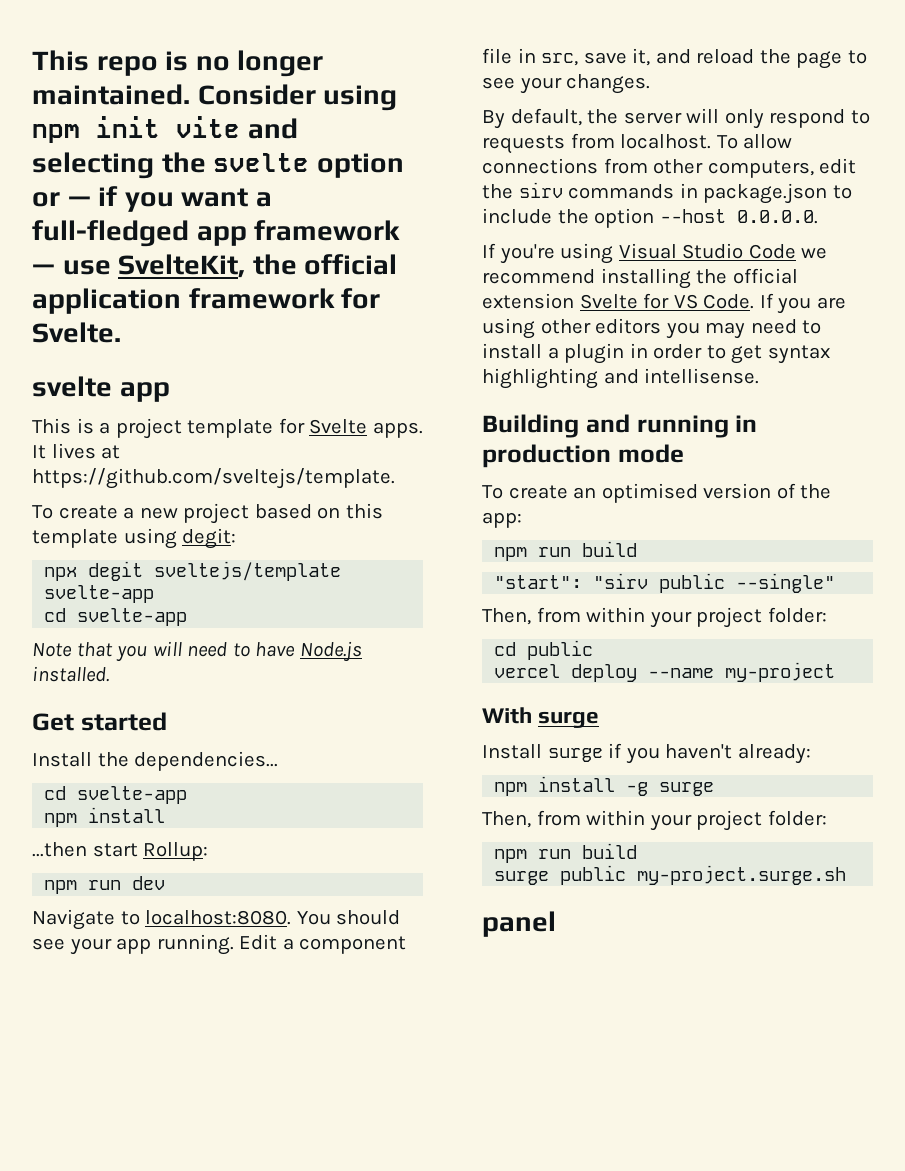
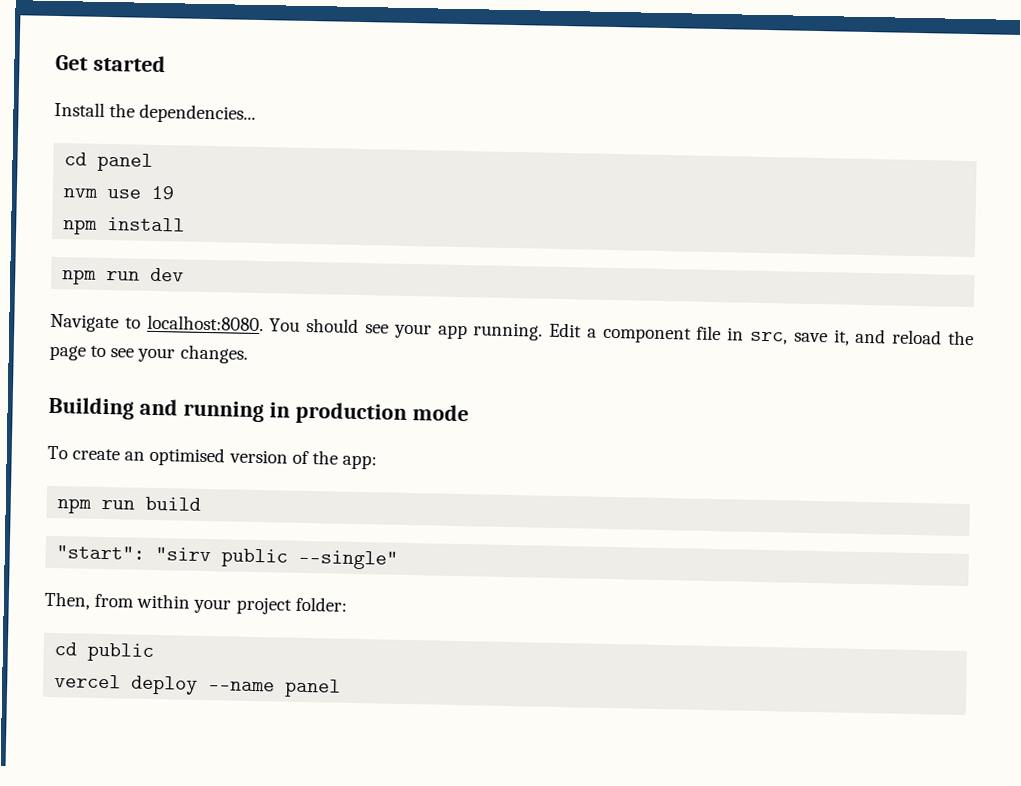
- This repo is no longer maintained. Consider using npm init vite and selecting the svelte option or — if you want a full-fledged app framework — use SvelteKit, the official application framework for Svelte.
- svelte app
- This is a project template for Svelte apps. It lives at https://github.com/sveltejs/template.
- To create a new project based on this template using degit:
- npx degit sveltejs/template svelte-app
- cd svelte-app
- Note that you will need to have Node.js installed.
  Install the dependencies...
- cd svelte-app
+ cd panel
+ nvm use 19
  npm install
- ...then start Rollup:
- By default, the server will only respond to requests from localhost. To allow connections from other computers, edit the sirv commands in package.json to include the option --host 0.0.0.0.
- If you're using Visual Studio Code we recommend installing the official extension Svelte for VS Code. If you are using other editors you may need to install a plugin in order to get syntax highlighting and intellisense.
- vercel deploy --name my-project
- With surge
- Install surge if you haven't already:
- npm install -g surge
- Then, from within your project folder:
- npm run build
- surge public my-project.surge.sh
- panel
+ vercel deploy --name panel

